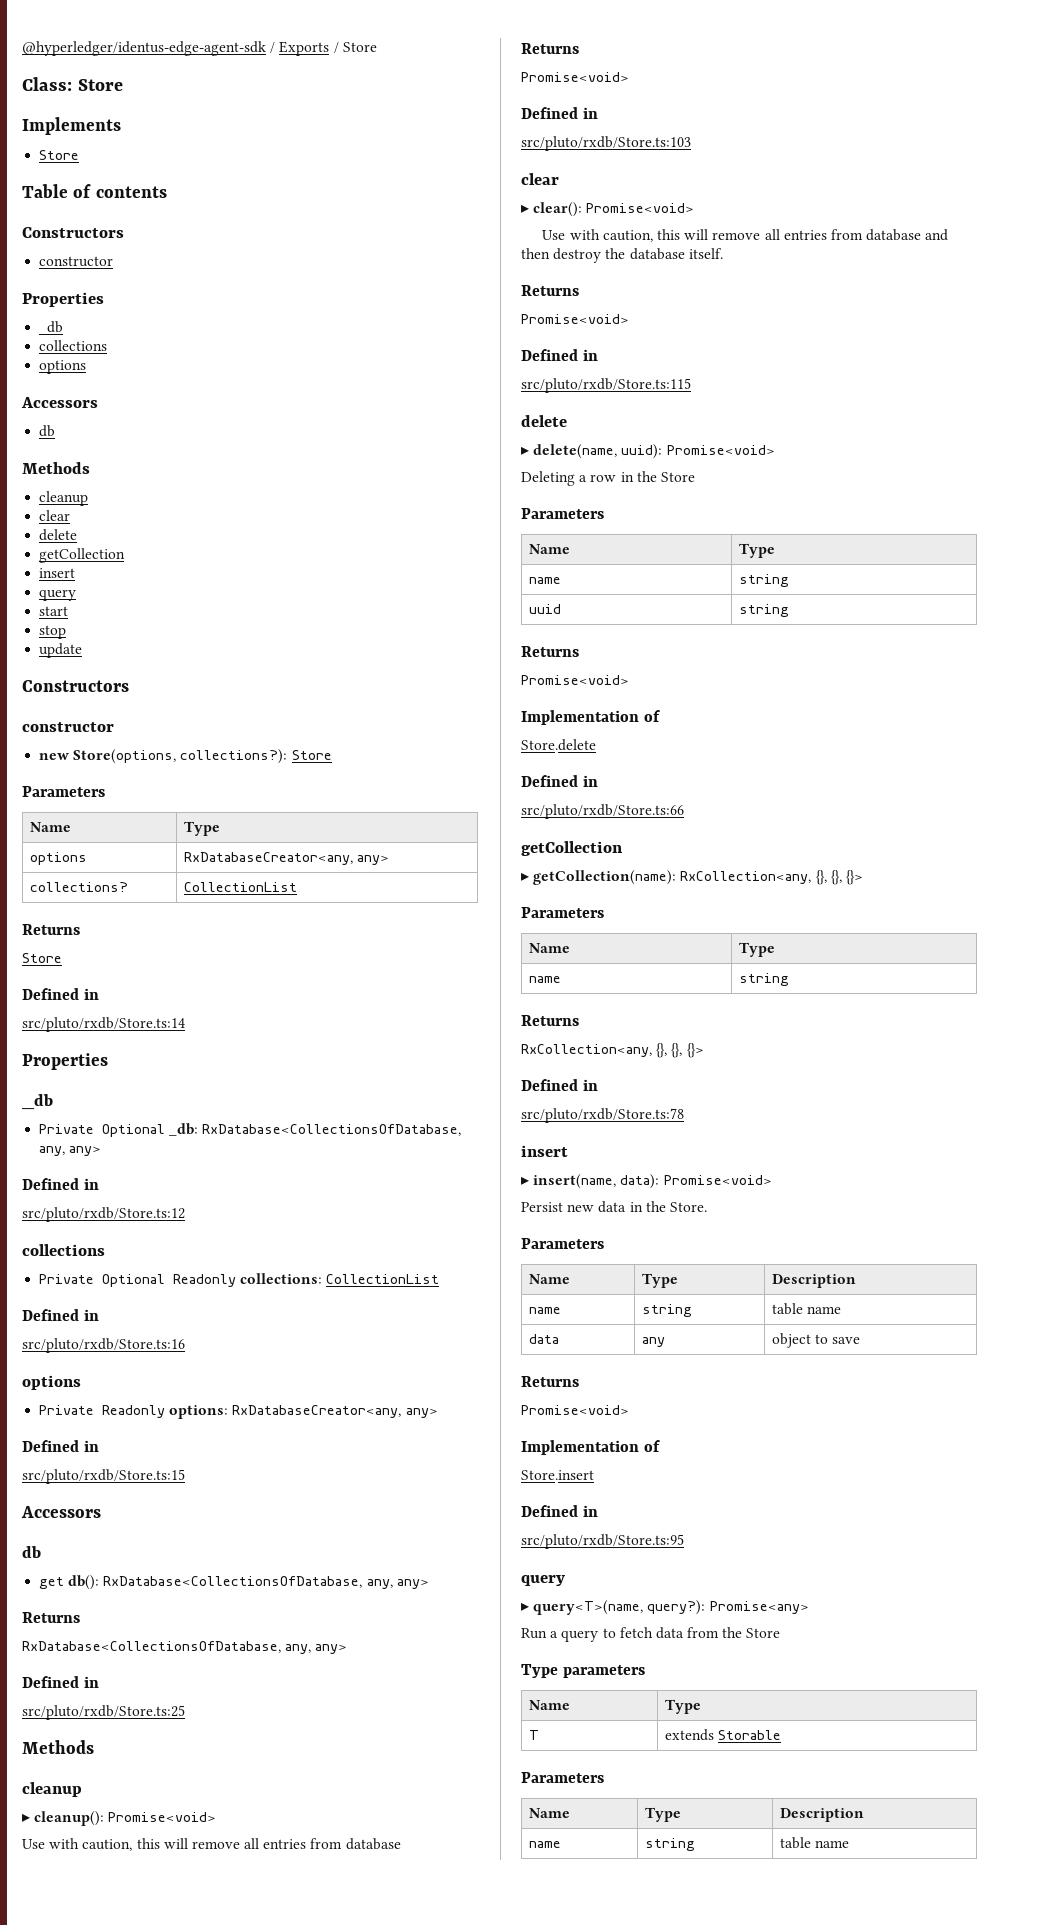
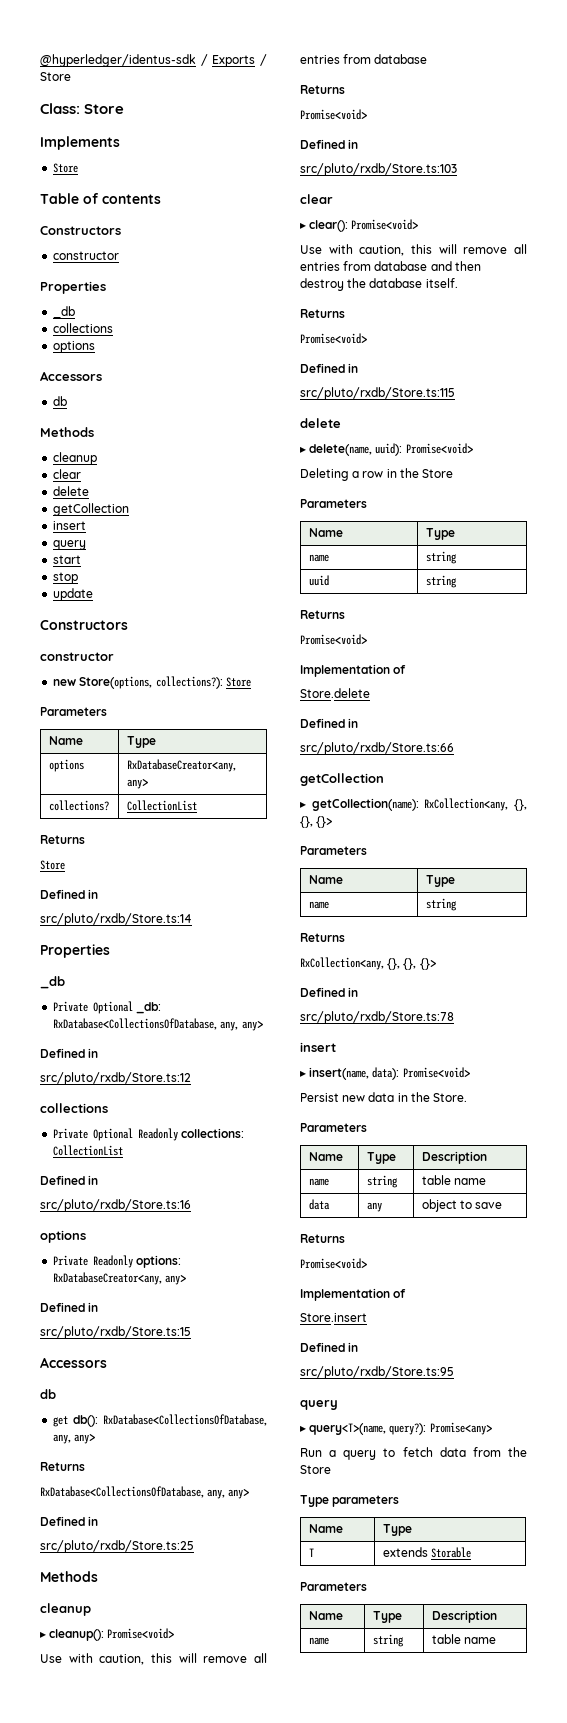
- @hyperledger/identus-edge-agent-sdk / Exports / Store
+ @hyperledger/identus-sdk / Exports / Store

